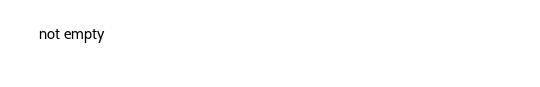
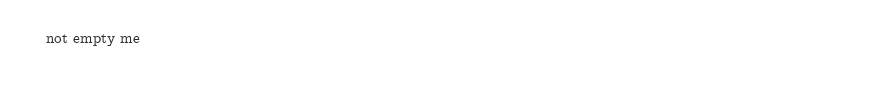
- not empty
+ not empty me

